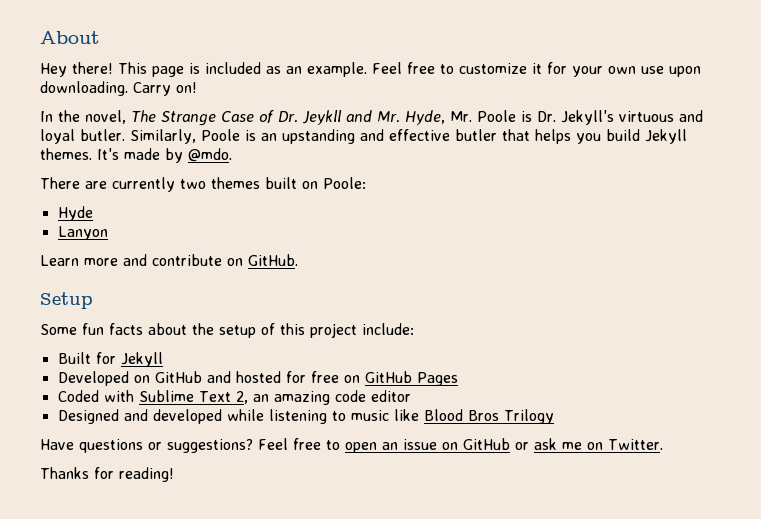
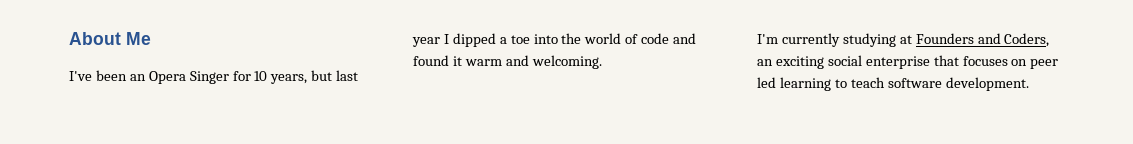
- About
- Hey there! This page is included as an example. Feel free to customize it for your own use upon downloading. Carry on!
- In the novel, The Strange Case of Dr. Jeykll and Mr. Hyde, Mr. Poole is Dr. Jekyll's virtuous and loyal butler. Similarly, Poole is an upstanding and effective butler that helps you build Jekyll themes. It's made by @mdo.
- There are currently two themes built on Poole:
- Hyde
- Lanyon
- Learn more and contribute on GitHub.
- Setup
- Some fun facts about the setup of this project include:
- Built for Jekyll
- Developed on GitHub and hosted for free on GitHub Pages
- Coded with Sublime Text 2, an amazing code editor
- Designed and developed while listening to music like Blood Bros Trilogy
- Have questions or suggestions? Feel free to open an issue on GitHub or ask me on Twitter.
- Thanks for reading!
+ About Me
+ I've been an Opera Singer for 10 years, but last year I dipped a toe into the world of code and found it warm and welcoming.
+ I'm currently studying at Founders and Coders, an exciting social enterprise that focuses on peer led learning to teach software development.

